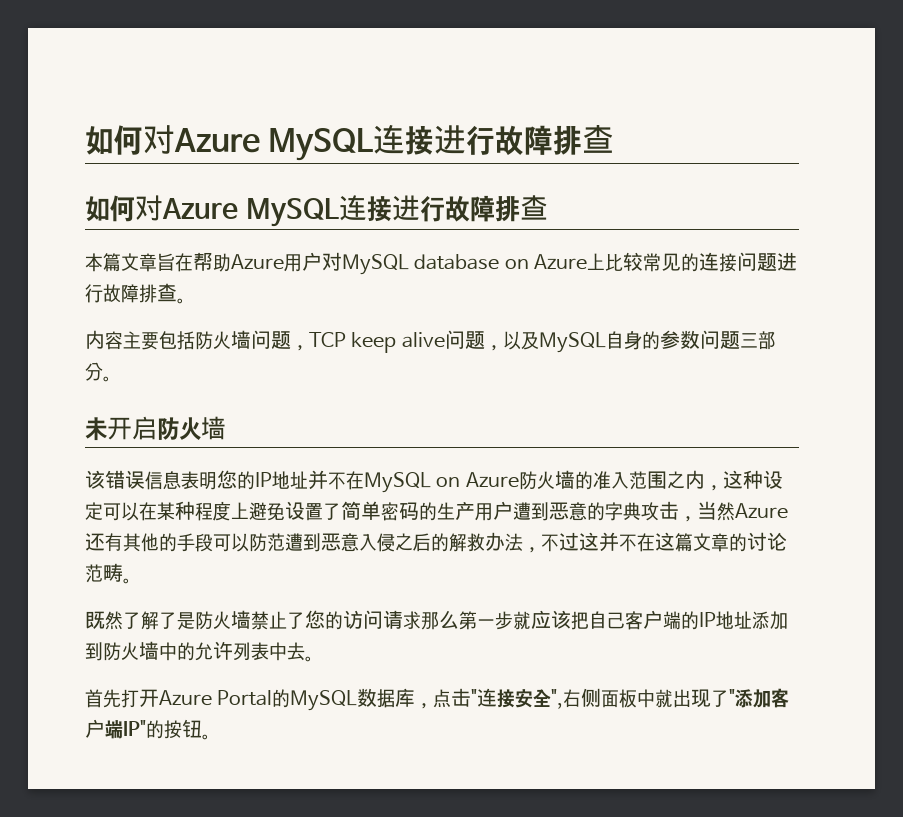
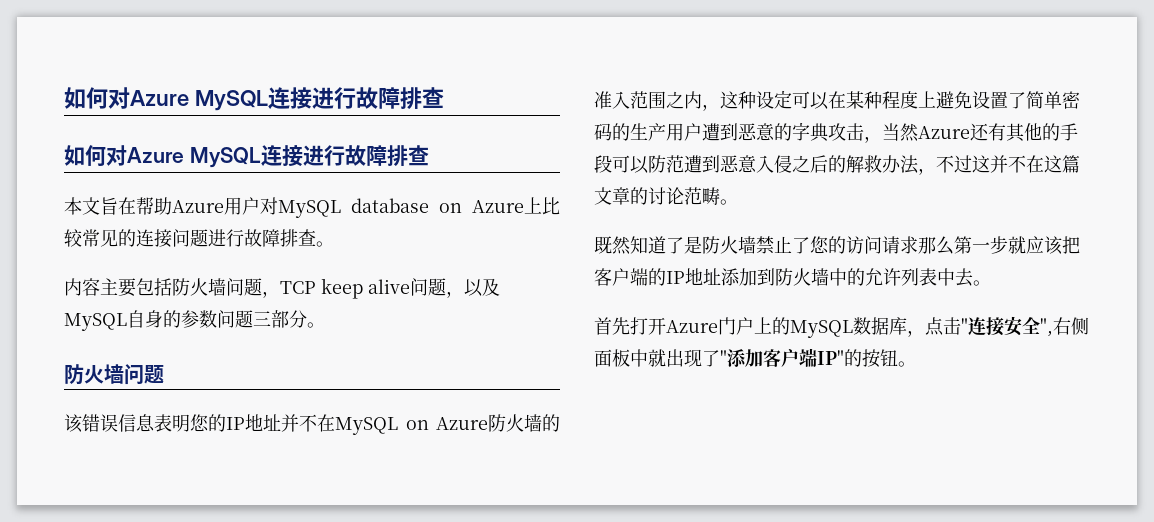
- 本篇文章旨在帮助Azure用户对MySQL database on Azure上比较常见的连接问题进行故障排查。
+ 本文旨在帮助Azure用户对MySQL database on Azure上比较常见的连接问题进行故障排查。
  内容主要包括防火墙问题，TCP keep alive问题，以及MySQL自身的参数问题三部分。
- 未开启防火墙
+ 防火墙问题
- 既然了解了是防火墙禁止了您的访问请求那么第一步就应该把自己客户端的IP地址添加到防火墙中的允许列表中去。
+ 既然知道了是防火墙禁止了您的访问请求那么第一步就应该把客户端的IP地址添加到防火墙中的允许列表中去。
- 首先打开Azure Portal的MySQL数据库，点击"连接安全",右侧面板中就出现了"添加客户端IP"的按钮。
+ 首先打开Azure门户上的MySQL数据库，点击"连接安全",右侧面板中就出现了"添加客户端IP"的按钮。

